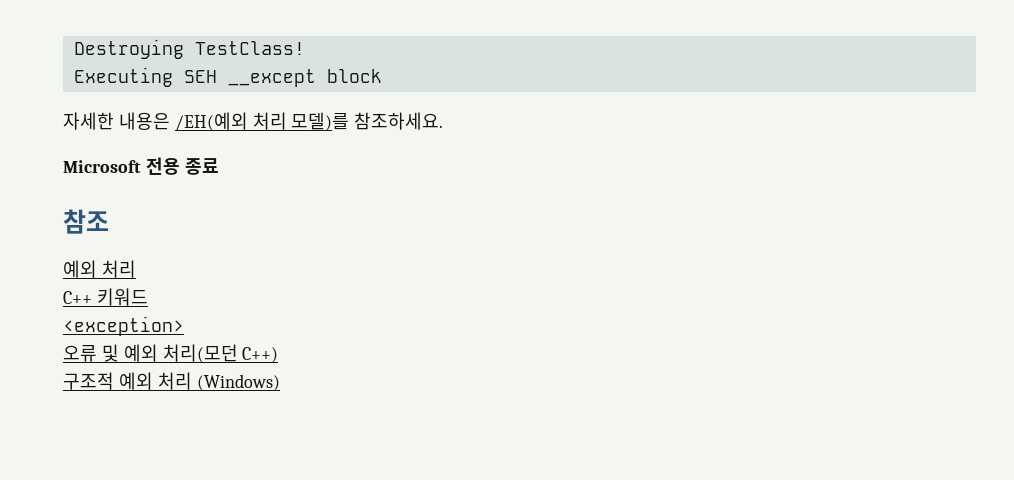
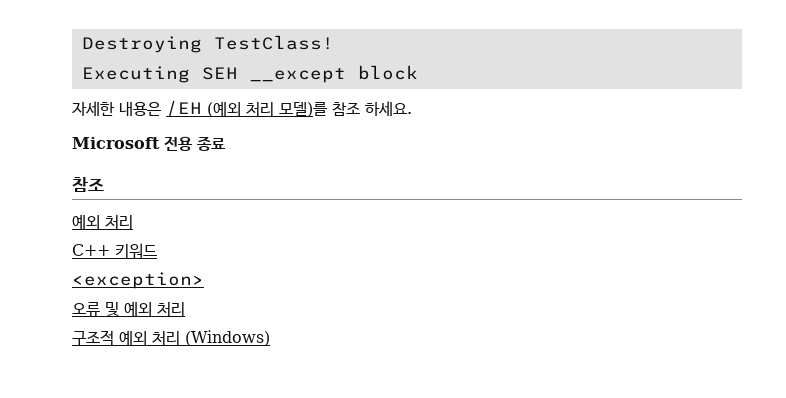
- 자세한 내용은 /EH(예외 처리 모델)를 참조하세요.
+ 자세한 내용은 /EH (예외 처리 모델)를 참조 하세요.
- 오류 및 예외 처리(모던 C++)
+ 오류 및 예외 처리

